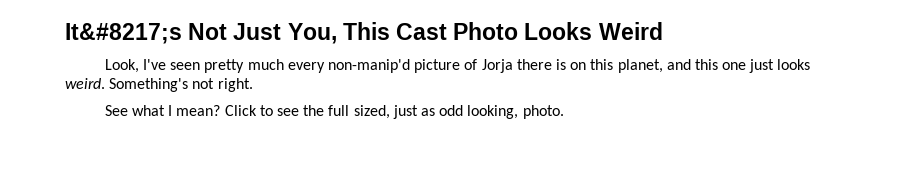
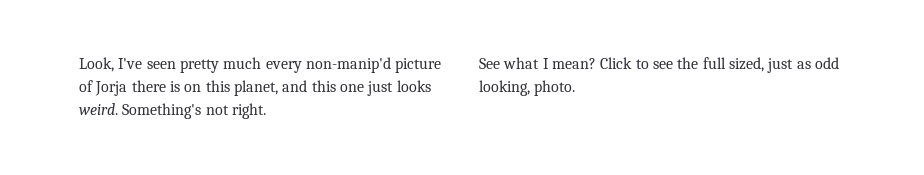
- It&#8217;s Not Just You, This Cast Photo Looks Weird

